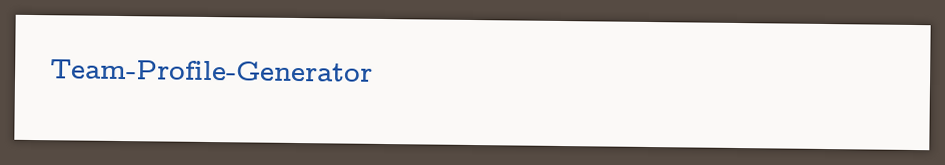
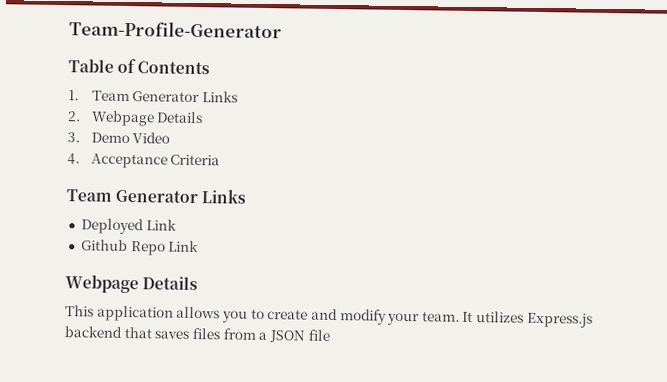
+ Table of Contents
+ 1. Team Generator Links
+ 2. Webpage Details
+ 3. Demo Video
+ 4. Acceptance Criteria
+ Team Generator Links
+ Deployed Link
+ Github Repo Link
+ Webpage Details
+ This application allows you to create and modify your team. It utilizes Express.js backend that saves files from a JSON file

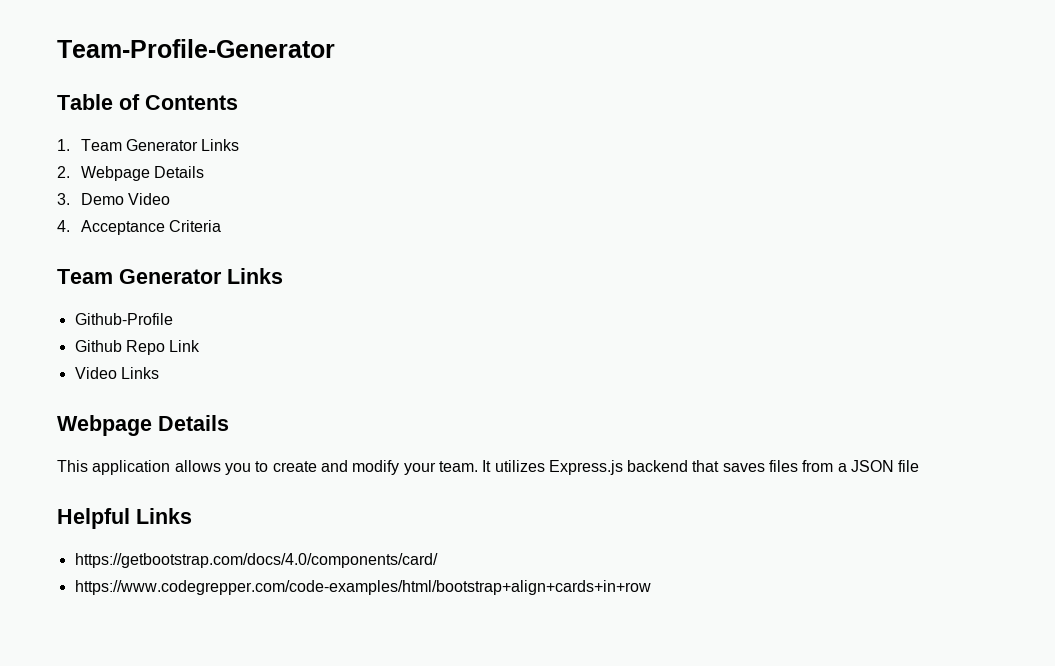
- Deployed Link
+ Github-Profile
+ Video Links
+ Helpful Links
+ https://getbootstrap.com/docs/4.0/components/card/
+ https://www.codegrepper.com/code-examples/html/bootstrap+align+cards+in+row

